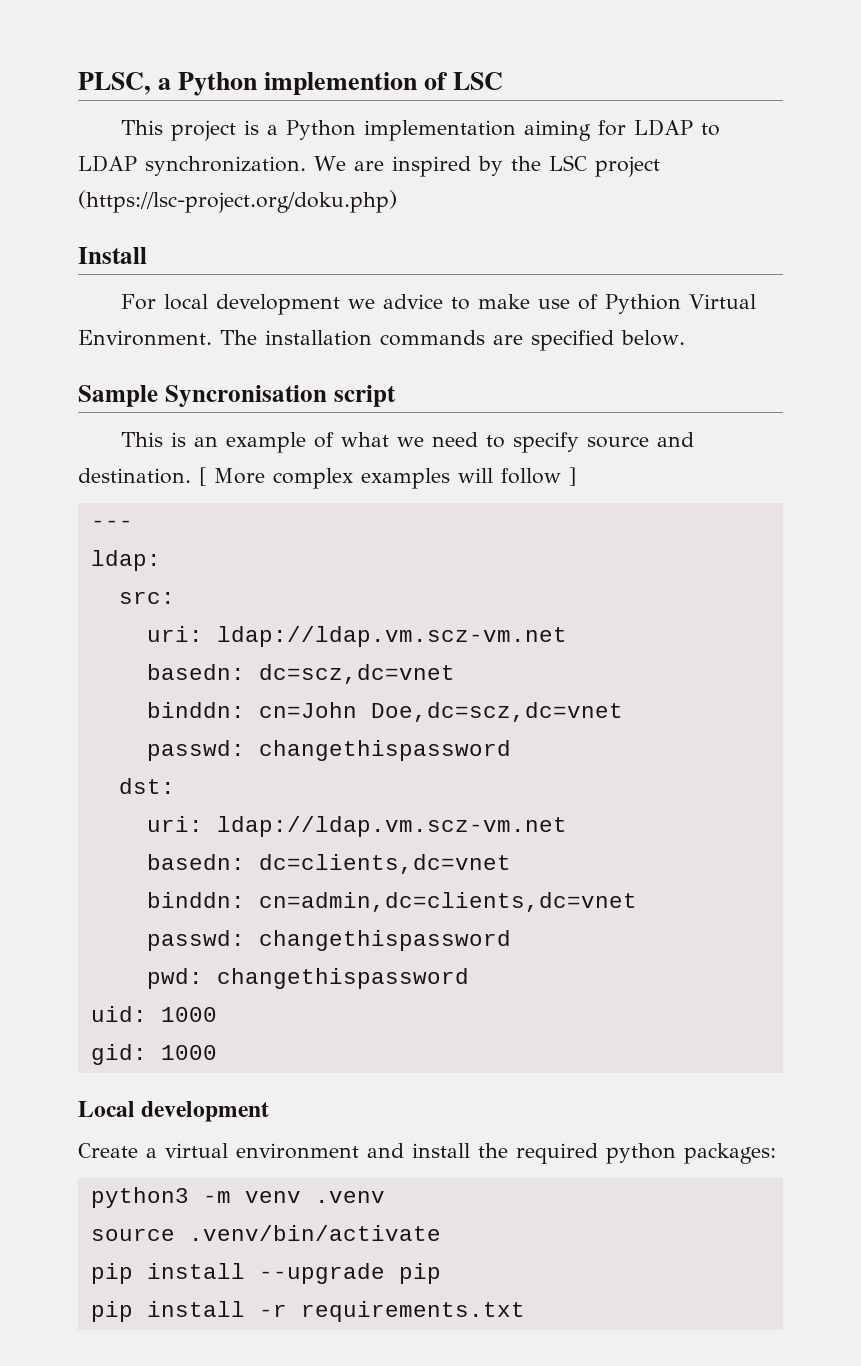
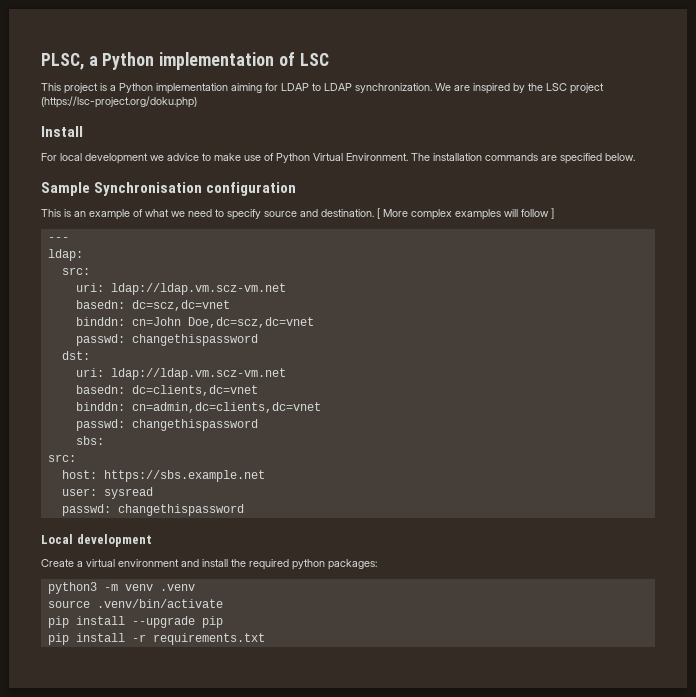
- PLSC, a Python implemention of LSC
+ PLSC, a Python implementation of LSC
- For local development we advice to make use of Pythion Virtual Environment.
+ For local development we advice to make use of Python Virtual Environment.
- Sample Syncronisation script
+ Sample Synchronisation configuration
- pwd: changethispassword
- uid: 1000
- gid: 1000
+ sbs:
+ src:
+ host: https://sbs.example.net
+ user: sysread
+ passwd: changethispassword

